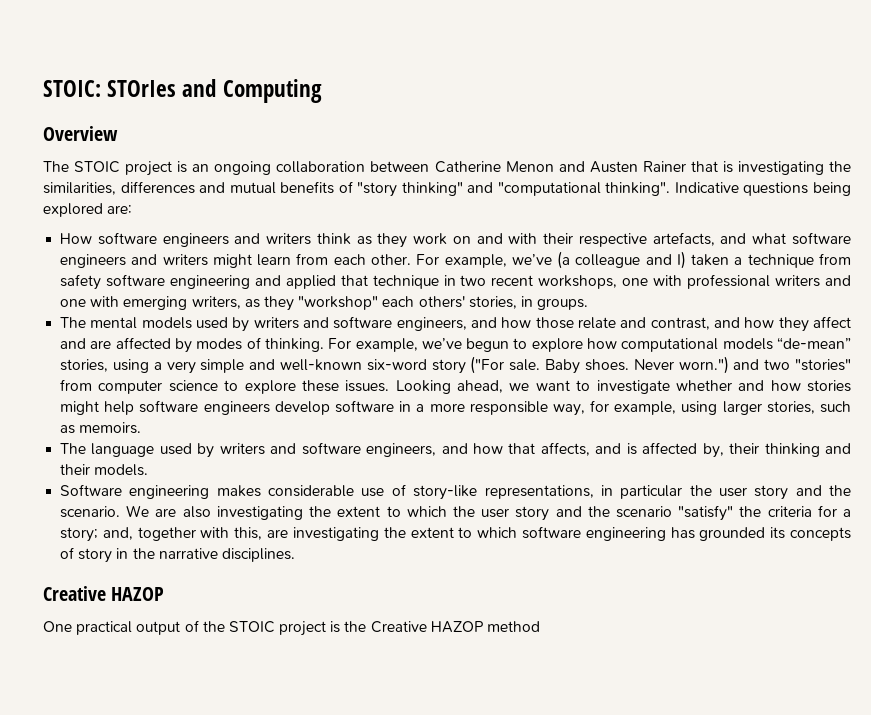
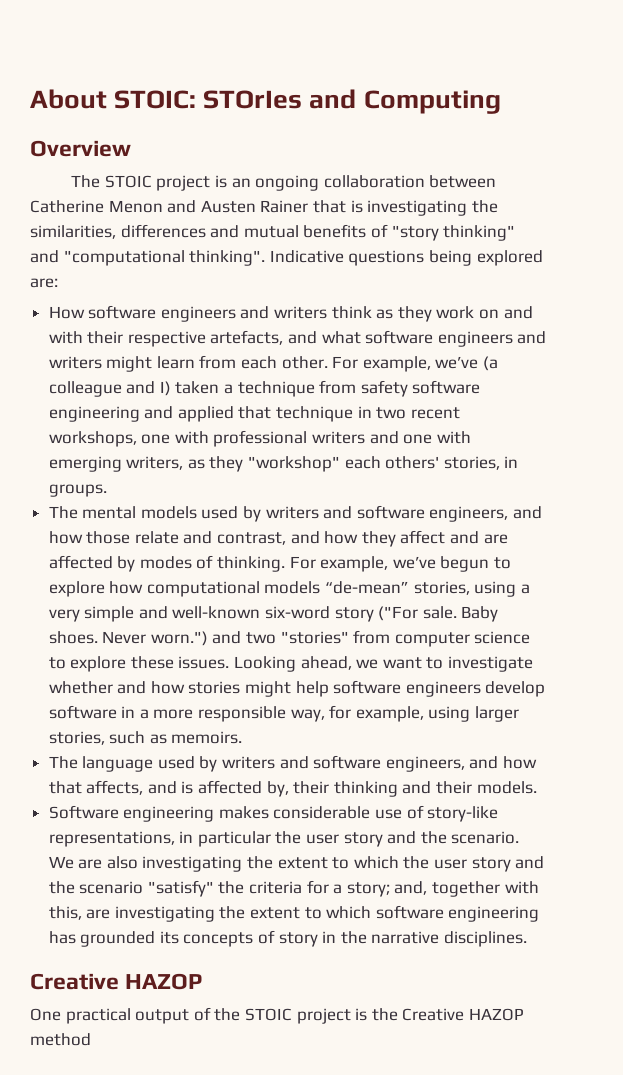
- STOIC: STOrIes and Computing
+ About STOIC: STOrIes and Computing

